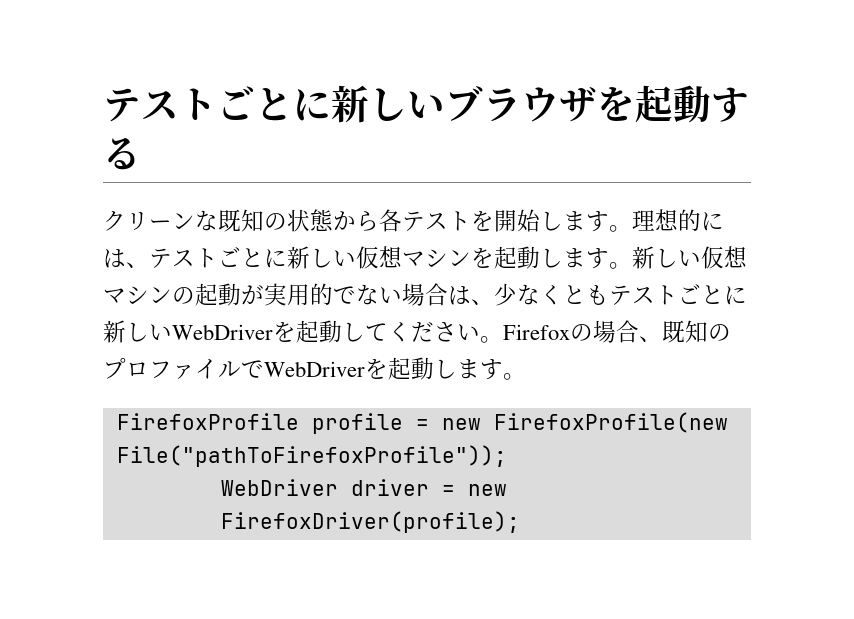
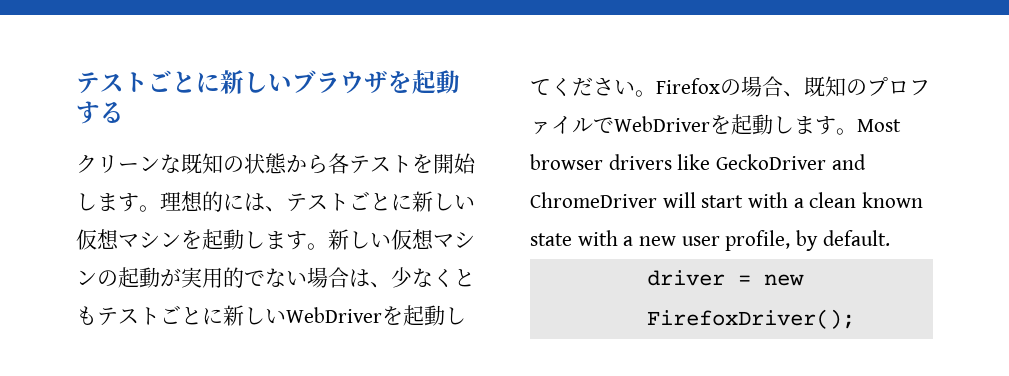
- Firefoxの場合、既知のプロファイルでWebDriverを起動します。
- FirefoxProfile profile = new FirefoxProfile(new File("pathToFirefoxProfile"));
- WebDriver driver = new FirefoxDriver(profile);
+ Firefoxの場合、既知のプロファイルでWebDriverを起動します。Most browser drivers like GeckoDriver and ChromeDriver will start with a clean known state with a new user profile, by default.
+ driver = new FirefoxDriver();

